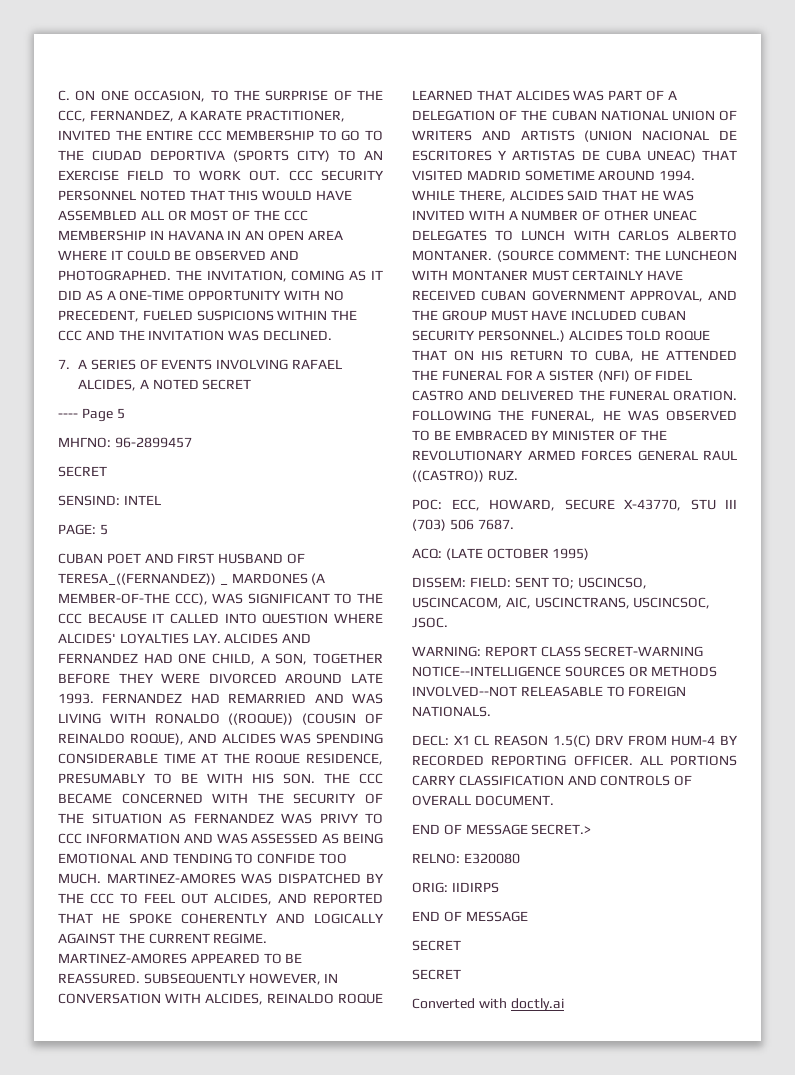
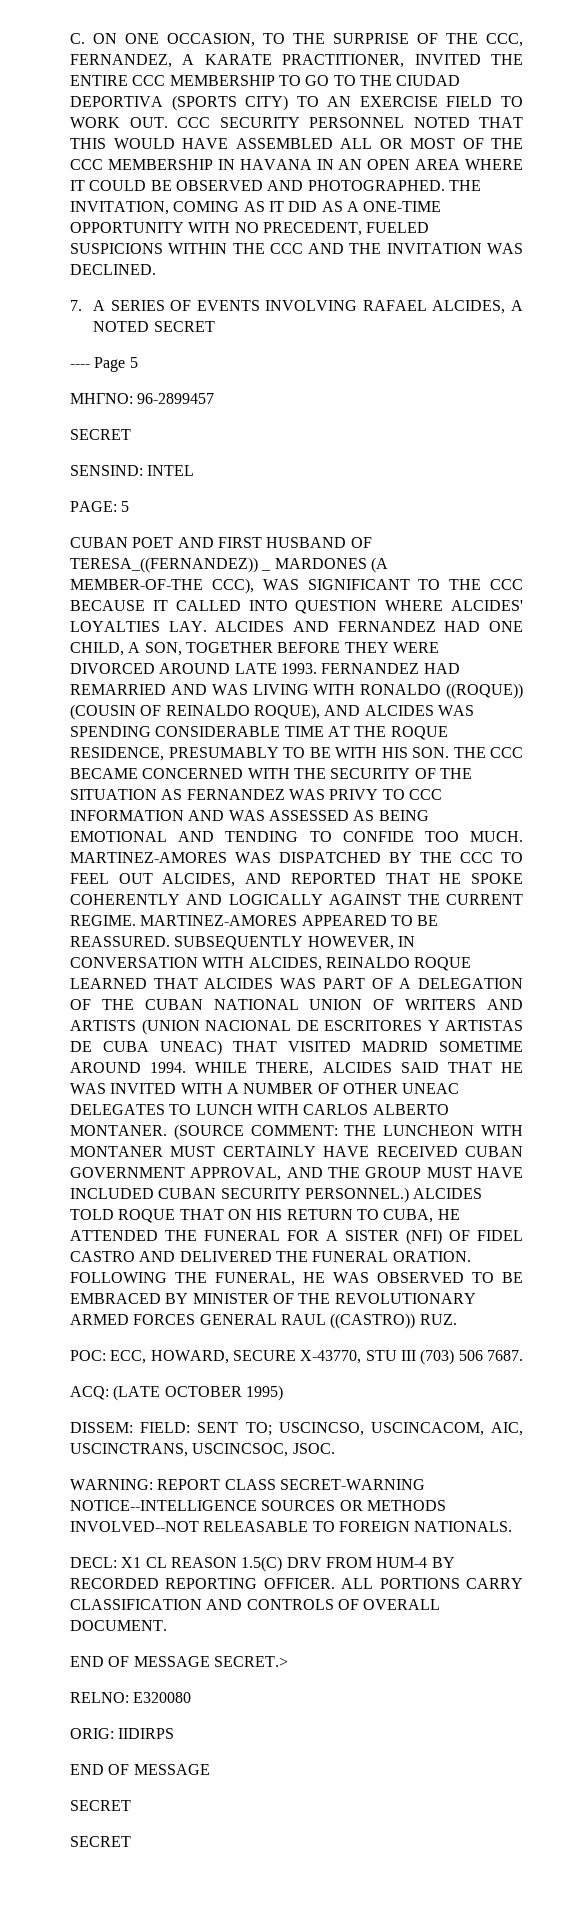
- Converted with doctly.ai

